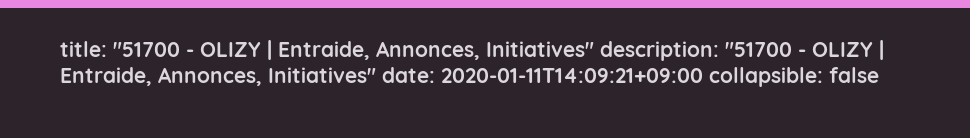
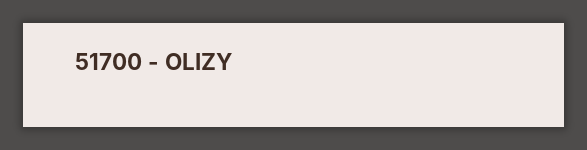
- title: "51700 - OLIZY | Entraide, Annonces, Initiatives" description: "51700 - OLIZY | Entraide, Annonces, Initiatives" date: 2020-01-11T14:09:21+09:00 collapsible: false
+ 51700 - OLIZY

